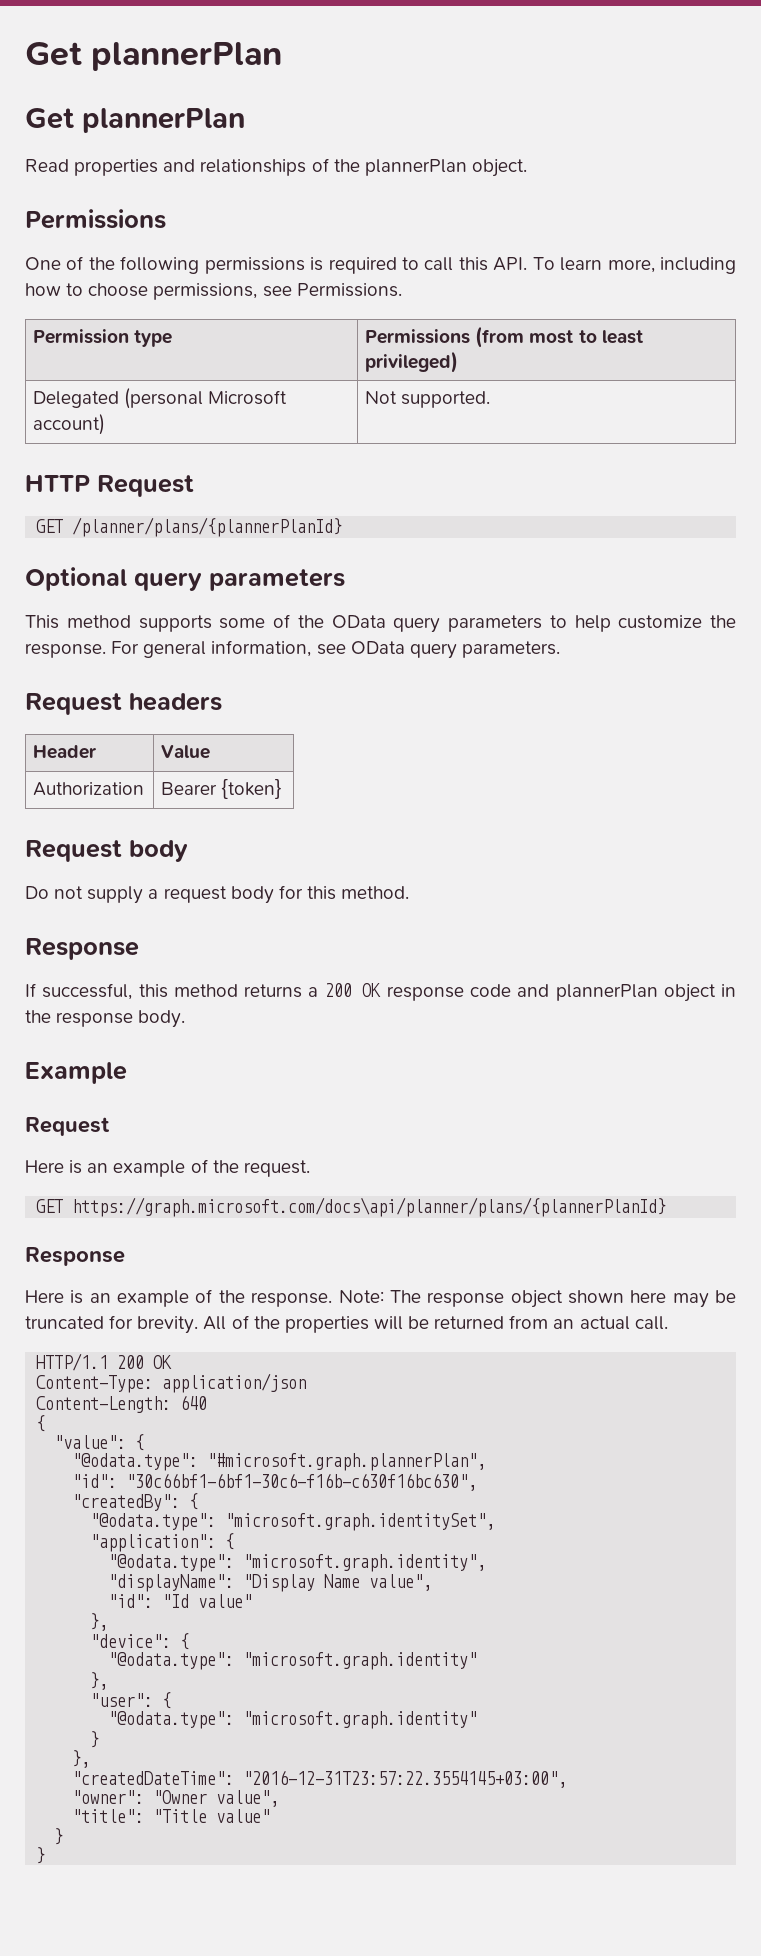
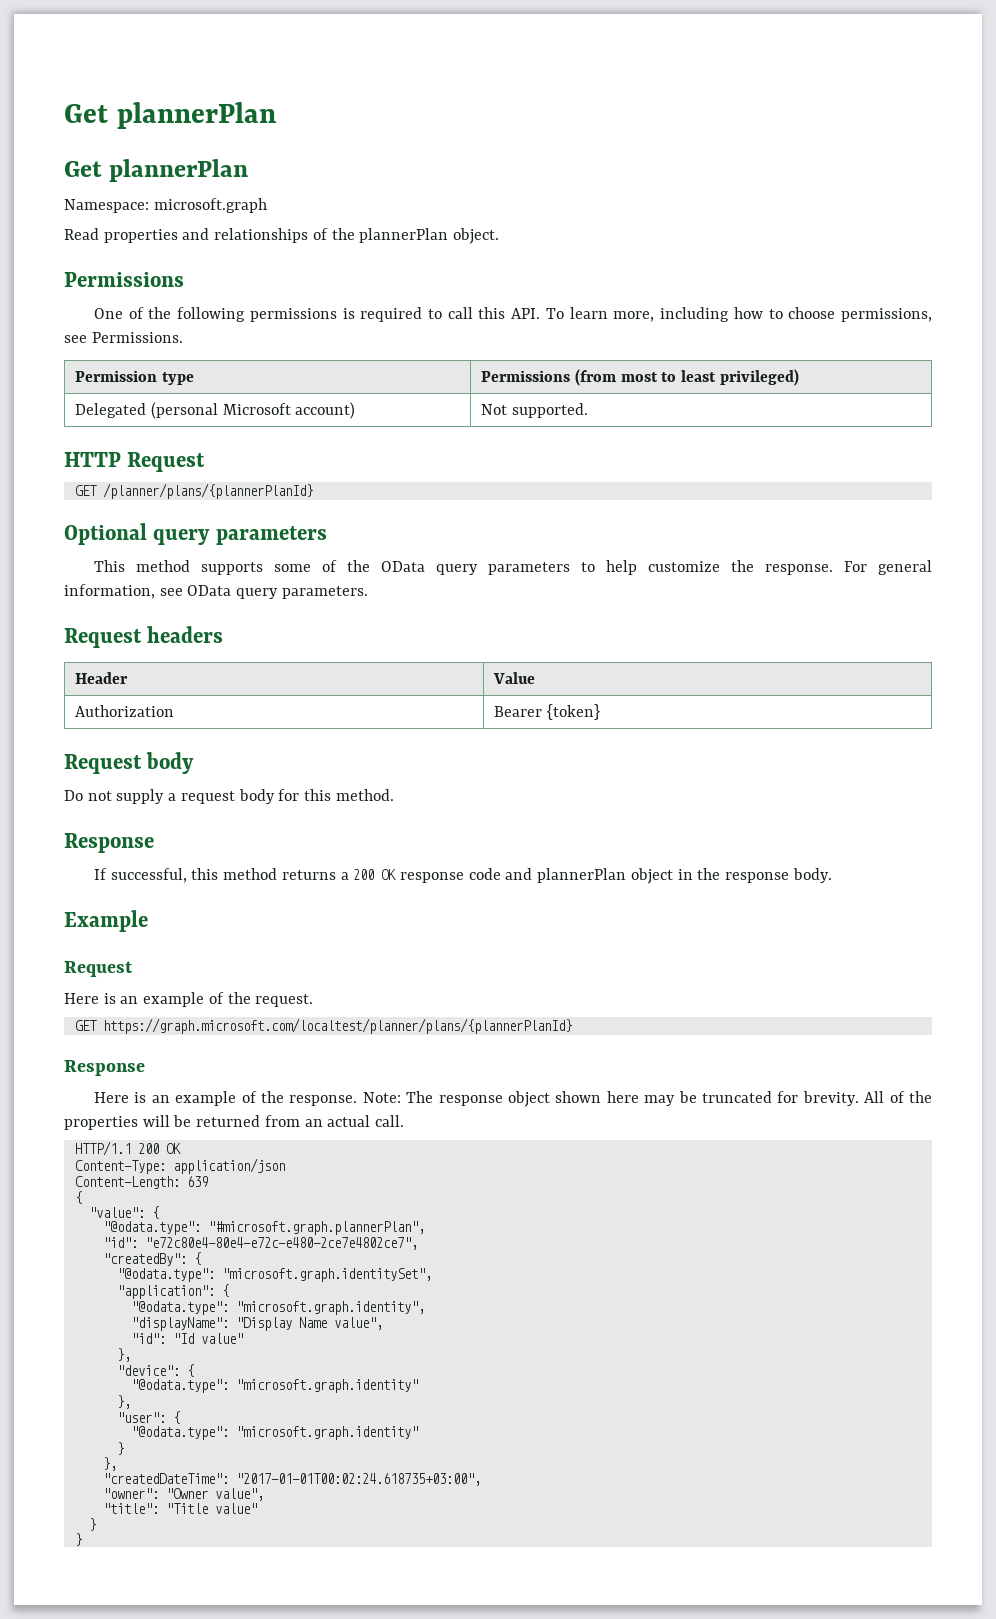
+ Namespace: microsoft.graph
- GET https://graph.microsoft.com/docs\api/planner/plans/{plannerPlanId}
+ GET https://graph.microsoft.com/localtest/planner/plans/{plannerPlanId}
- Content-Length: 640
+ Content-Length: 639
- "id": "30c66bf1-6bf1-30c6-f16b-c630f16bc630",
+ "id": "e72c80e4-80e4-e72c-e480-2ce7e4802ce7",
- "createdDateTime": "2016-12-31T23:57:22.3554145+03:00",
+ "createdDateTime": "2017-01-01T00:02:24.618735+03:00",

